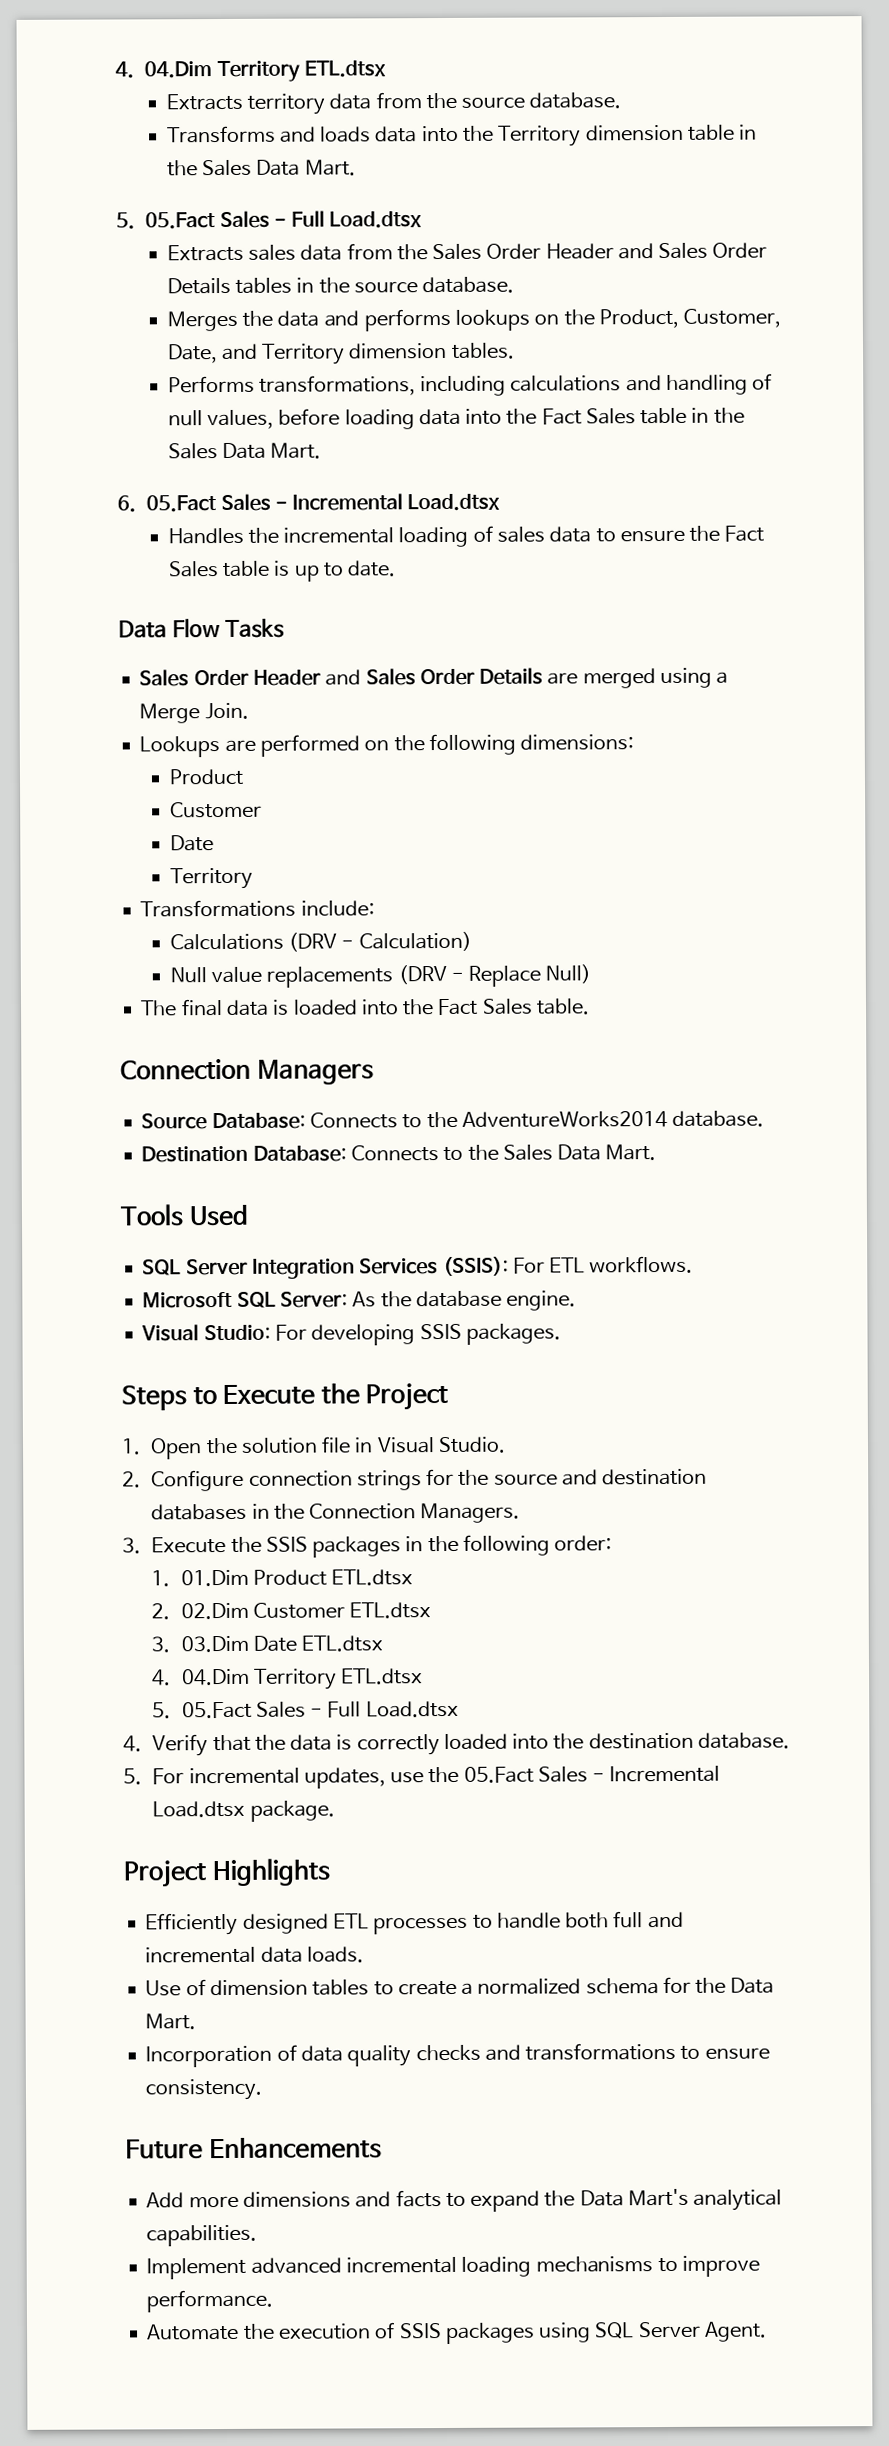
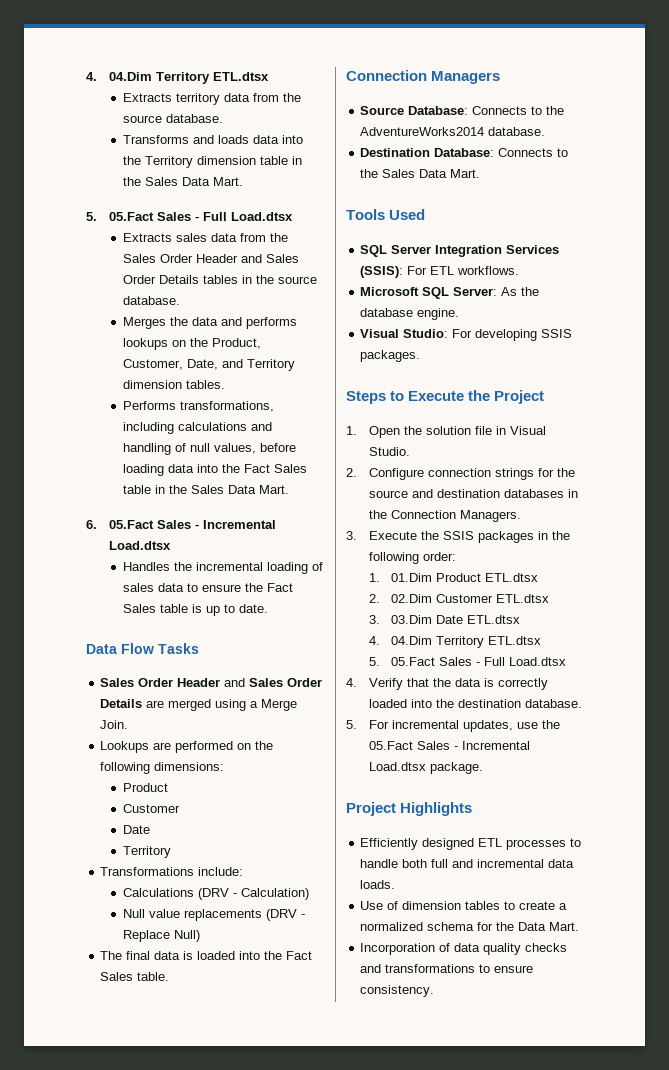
- Future Enhancements
- Add more dimensions and facts to expand the Data Mart's analytical capabilities.
- Implement advanced incremental loading mechanisms to improve performance.
- Automate the execution of SSIS packages using SQL Server Agent.

